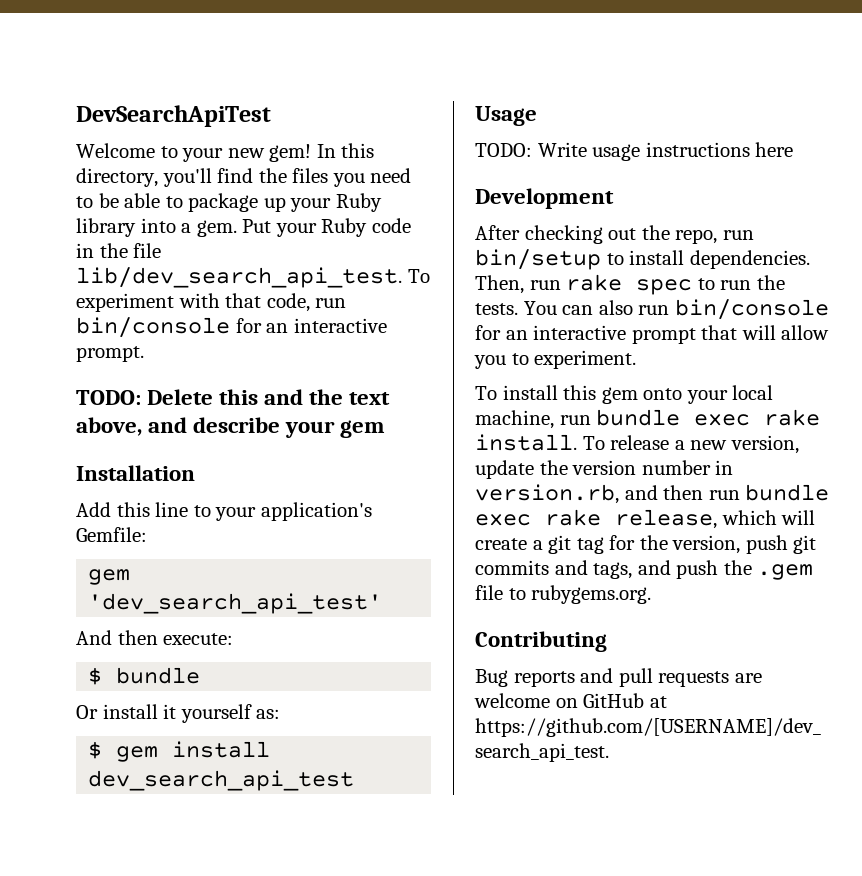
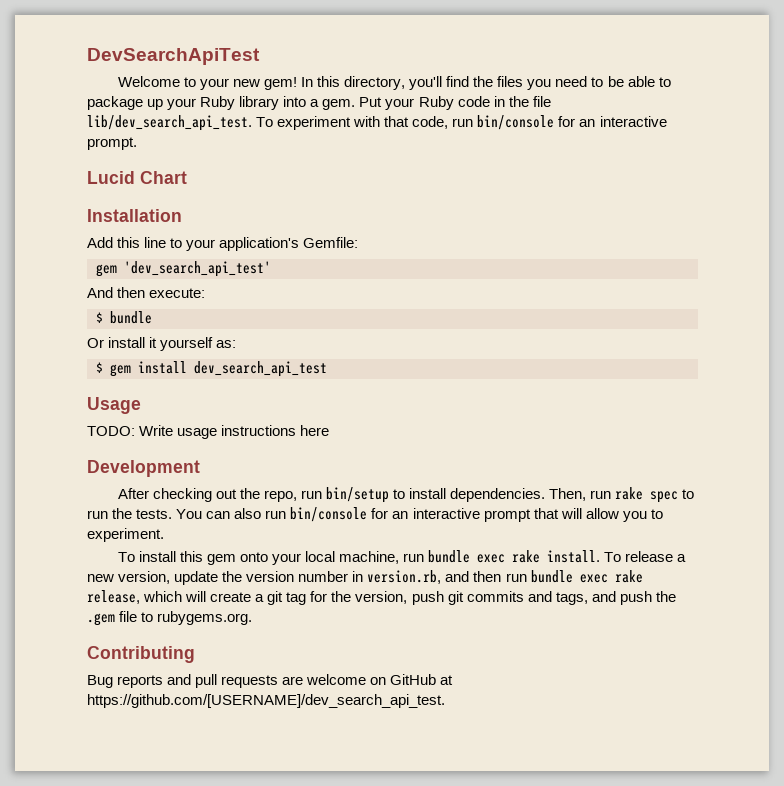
- TODO: Delete this and the text above, and describe your gem
+ Lucid Chart

